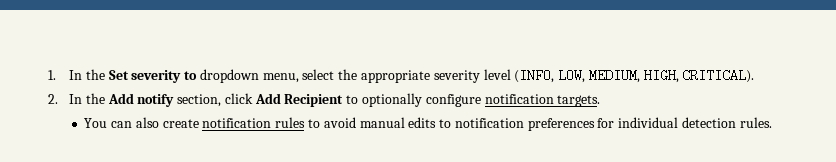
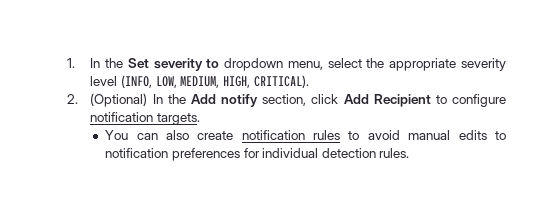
- 2. In the Add notify section, click Add Recipient to optionally configure notification targets.
+ 2. (Optional) In the Add notify section, click Add Recipient to configure notification targets.

